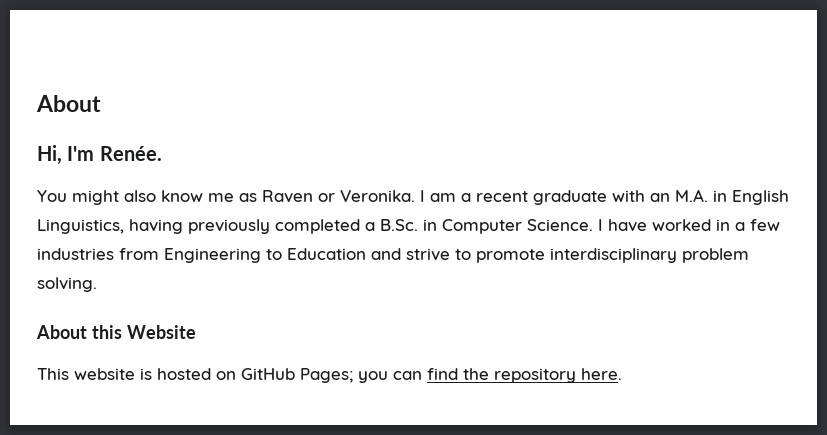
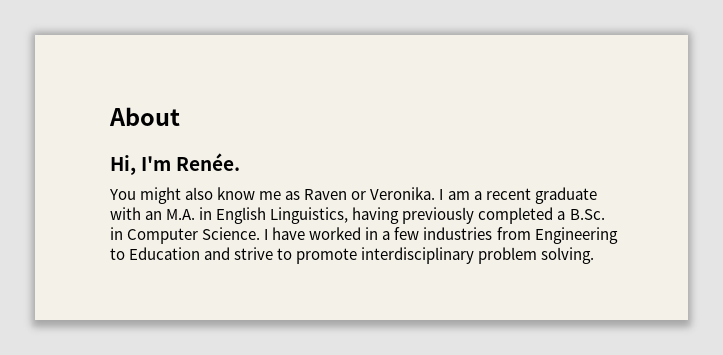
- About this Website
- This website is hosted on GitHub Pages; you can find the repository here.

